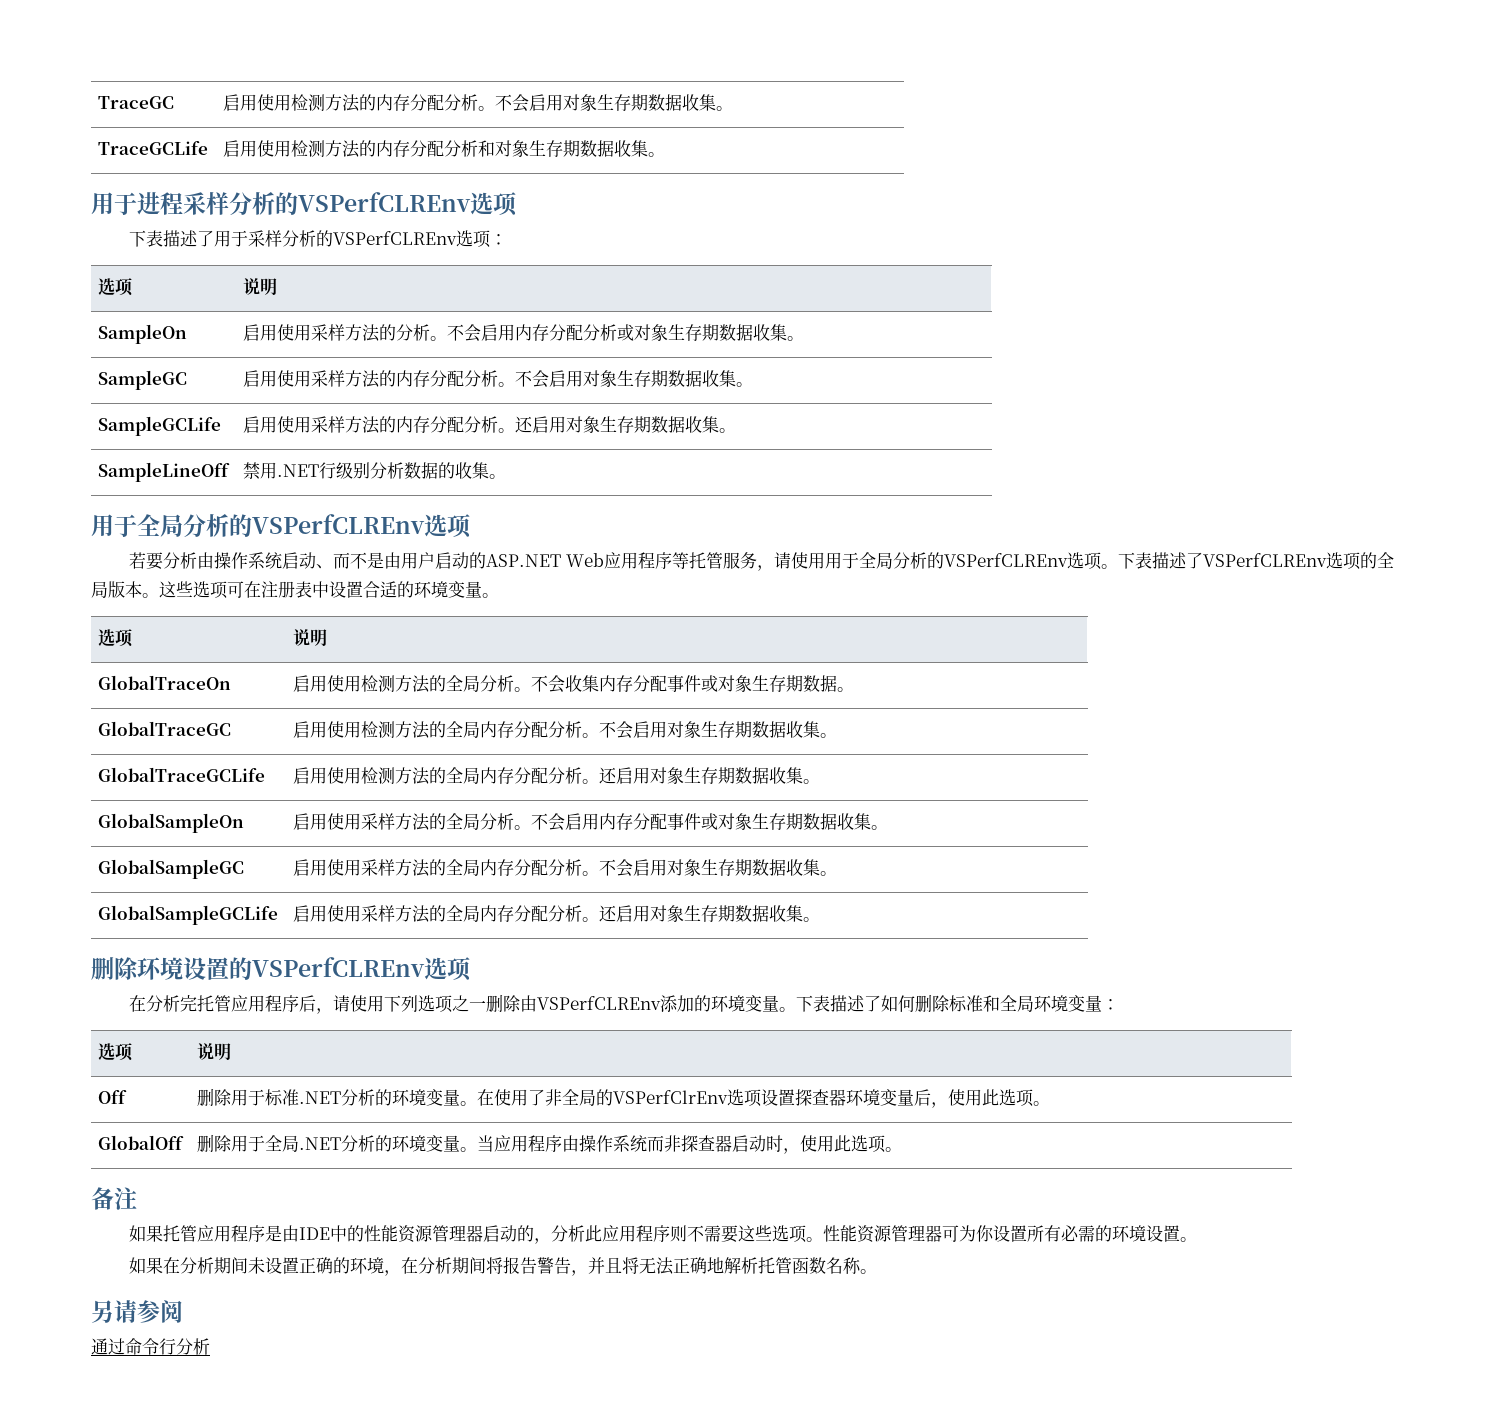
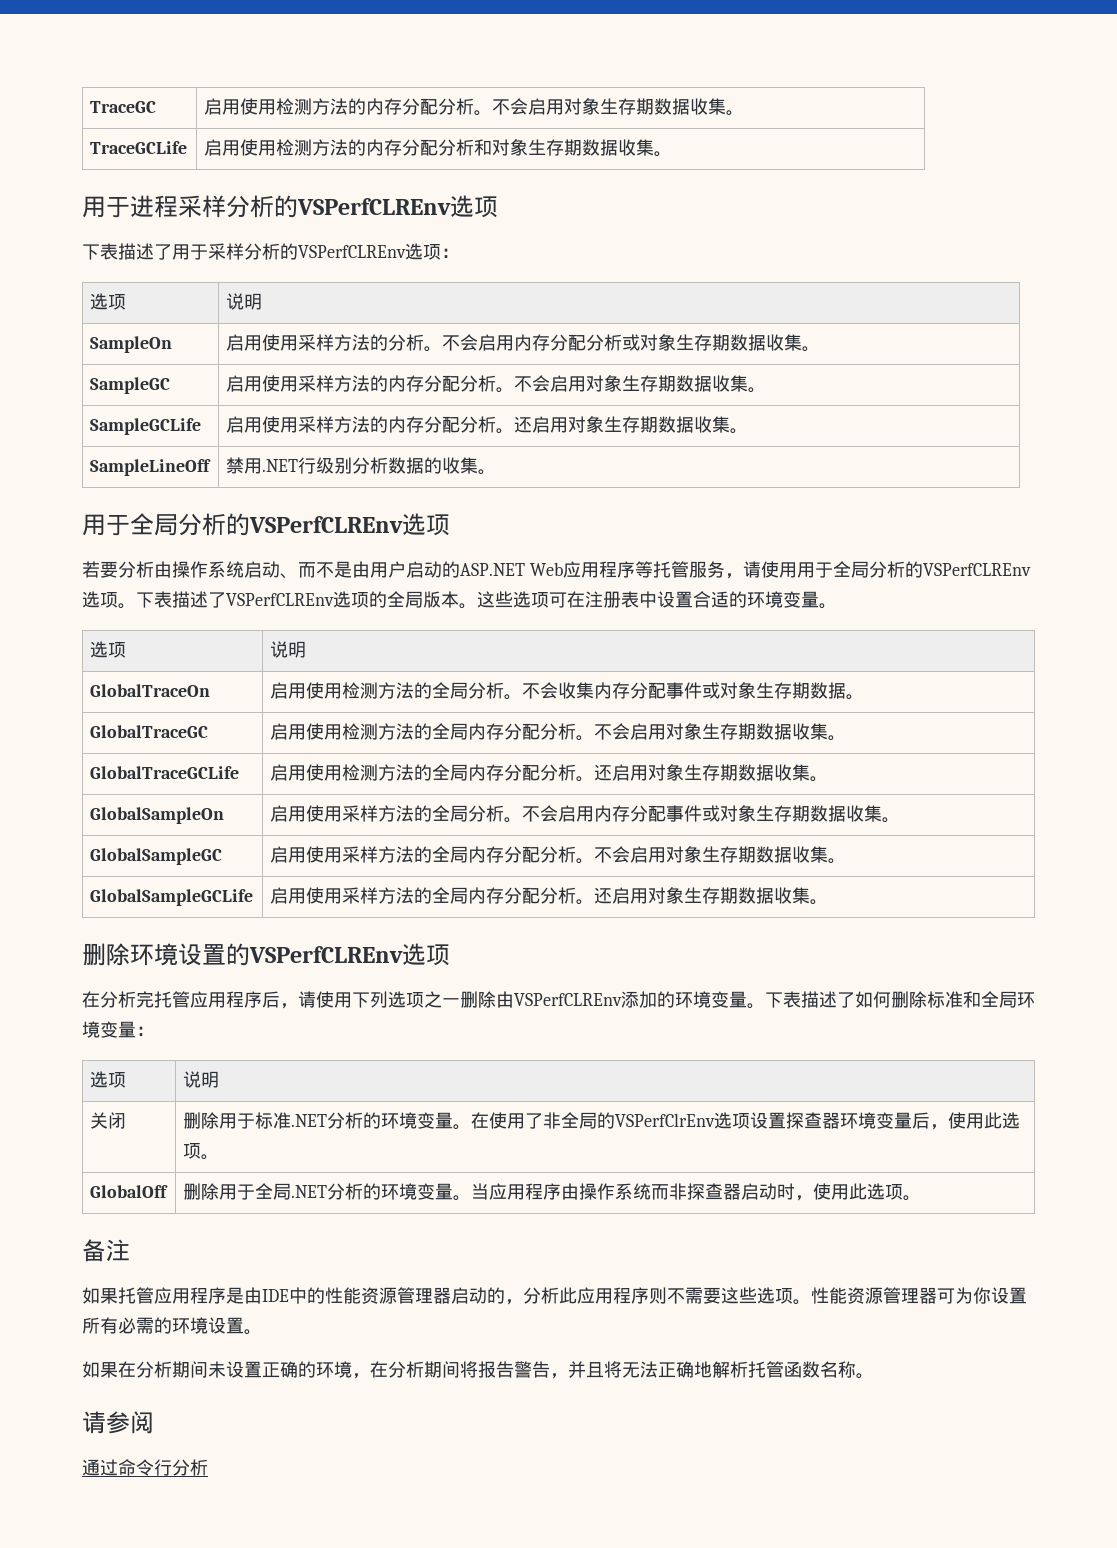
- Off | 删除用于标准.NET分析的环境变量。在使用了非全局的VSPerfClrEnv选项设置探查器环境变量后，使用此选项。
+ 关闭 | 删除用于标准.NET分析的环境变量。在使用了非全局的VSPerfClrEnv选项设置探查器环境变量后，使用此选项。
- 另请参阅
+ 请参阅

